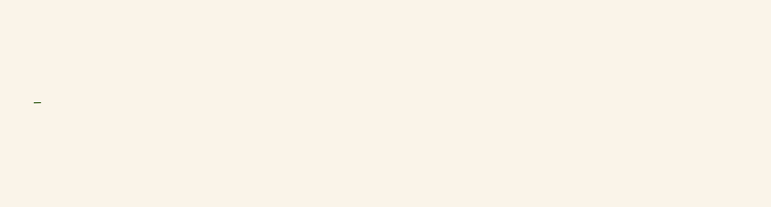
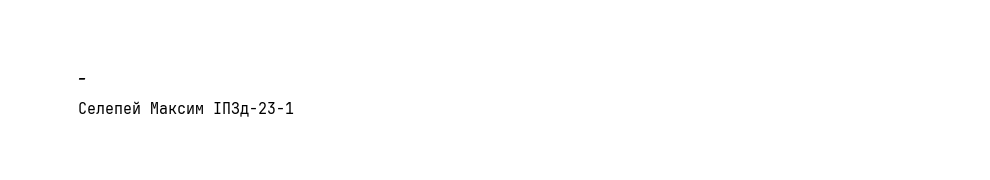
+ Селепей Максим ІПЗд-23-1

